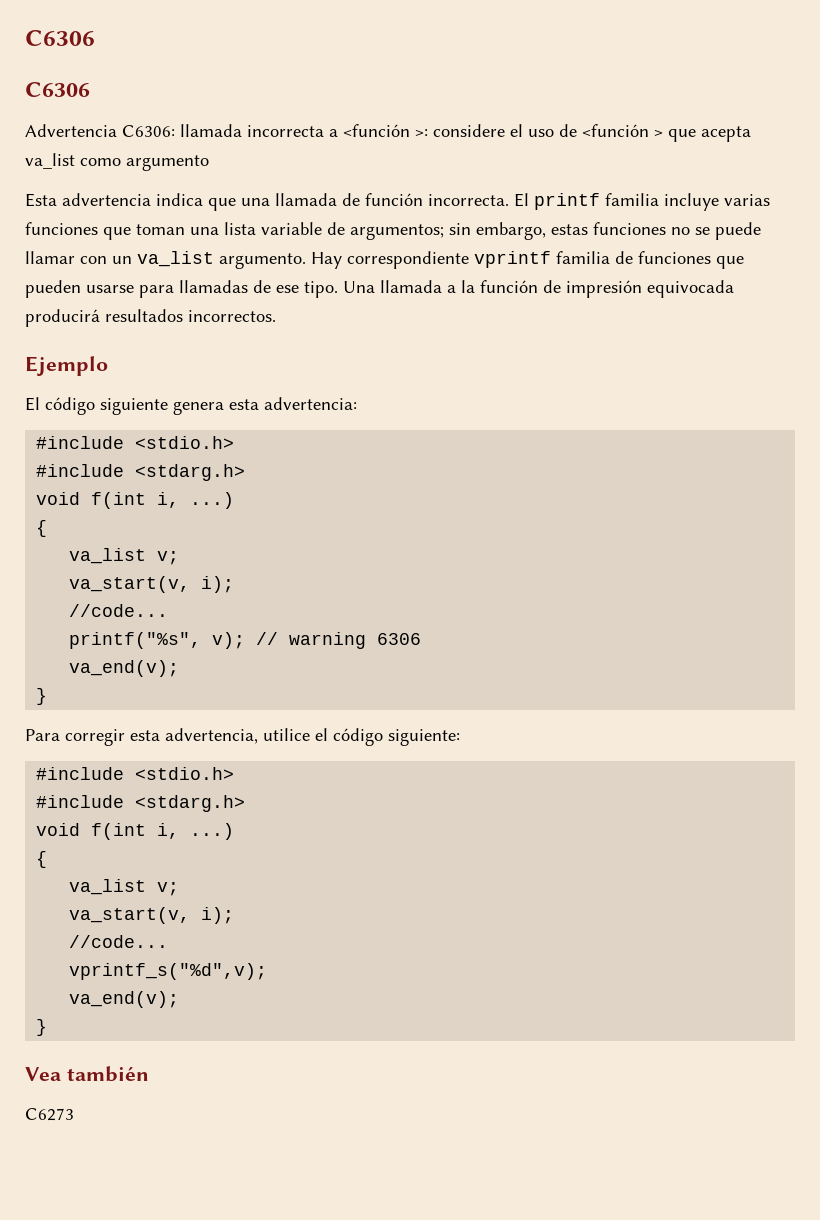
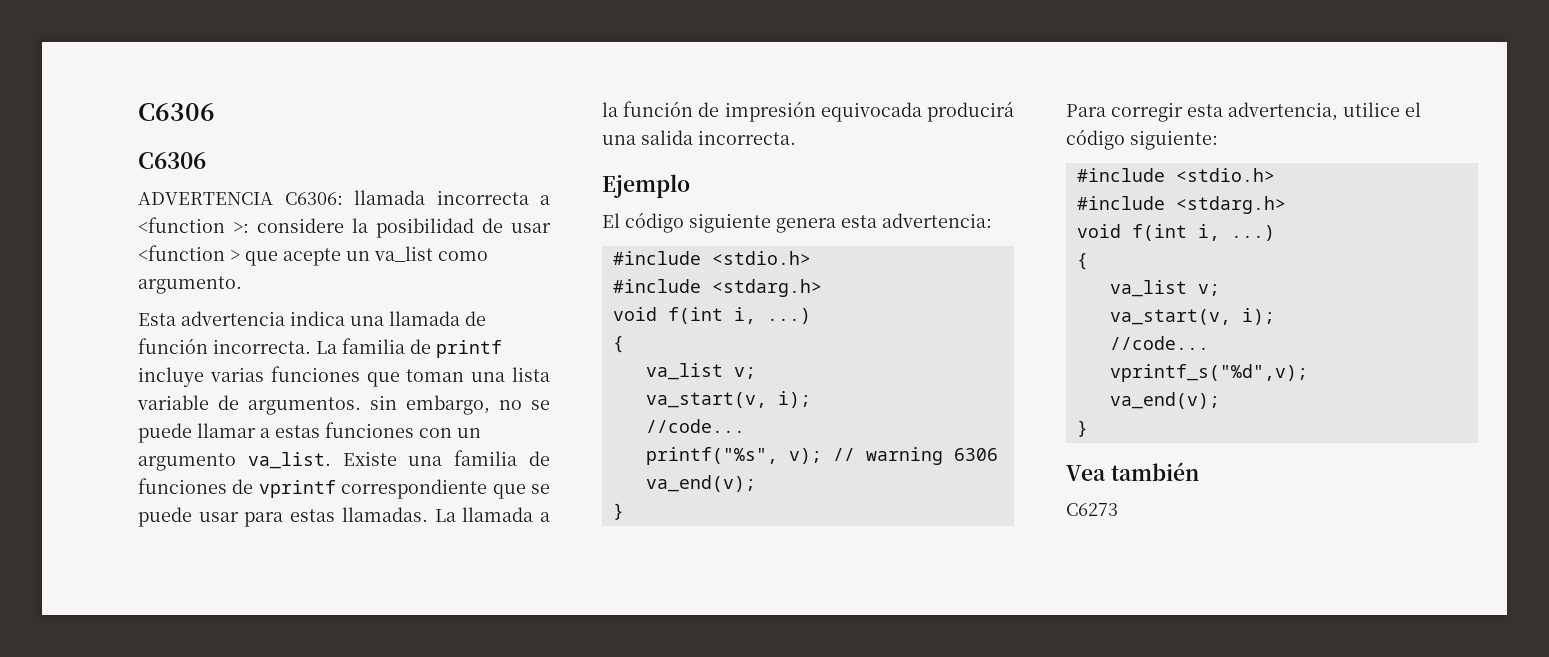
- Advertencia C6306: llamada incorrecta a <función >: considere el uso de <función > que acepta va_list como argumento
+ ADVERTENCIA C6306: llamada incorrecta a <function >: considere la posibilidad de usar <function > que acepte un va_list como argumento.
- Esta advertencia indica que una llamada de función incorrecta.
+ Esta advertencia indica una llamada de función incorrecta.
- El printf familia incluye varias funciones que toman una lista variable de argumentos; sin embargo, estas funciones no se puede llamar con un va_list argumento. Hay correspondiente vprintf familia de funciones que pueden usarse para llamadas de ese tipo. Una llamada a la función de impresión equivocada producirá resultados incorrectos.
+ La familia de printf incluye varias funciones que toman una lista variable de argumentos. sin embargo, no se puede llamar a estas funciones con un argumento va_list. Existe una familia de funciones de vprintf correspondiente que se puede usar para estas llamadas. La llamada a la función de impresión equivocada producirá una salida incorrecta.

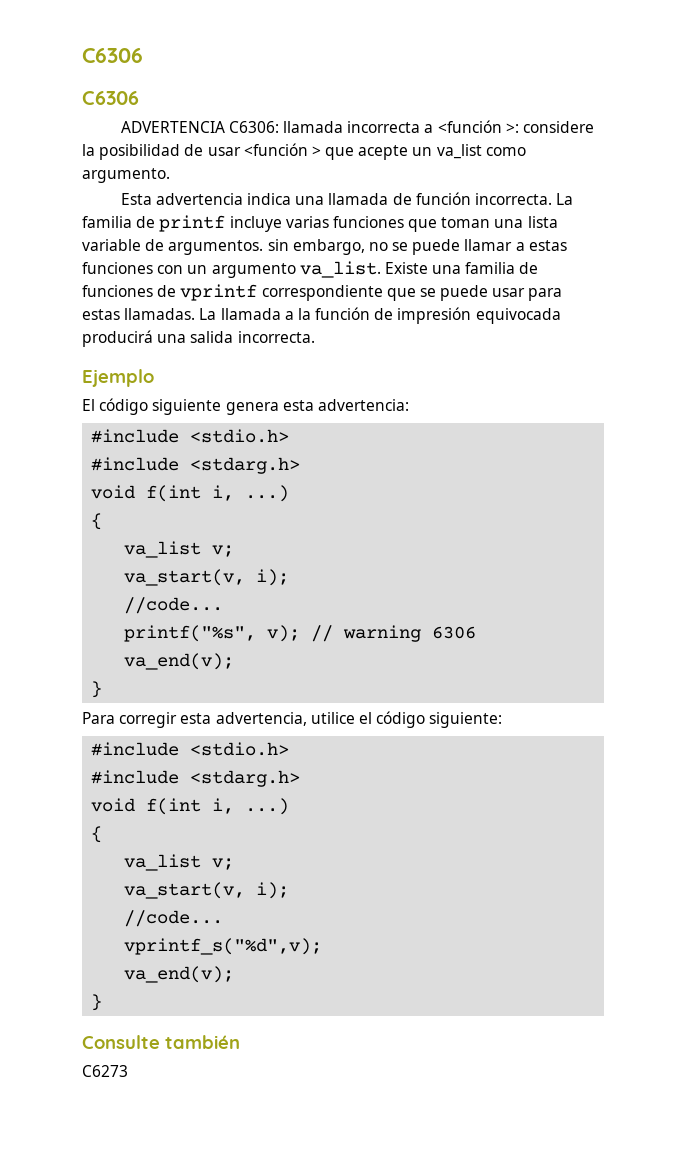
- ADVERTENCIA C6306: llamada incorrecta a <function >: considere la posibilidad de usar <function > que acepte un va_list como argumento.
+ ADVERTENCIA C6306: llamada incorrecta a <función >: considere la posibilidad de usar <función > que acepte un va_list como argumento.
- Vea también
+ Consulte también

